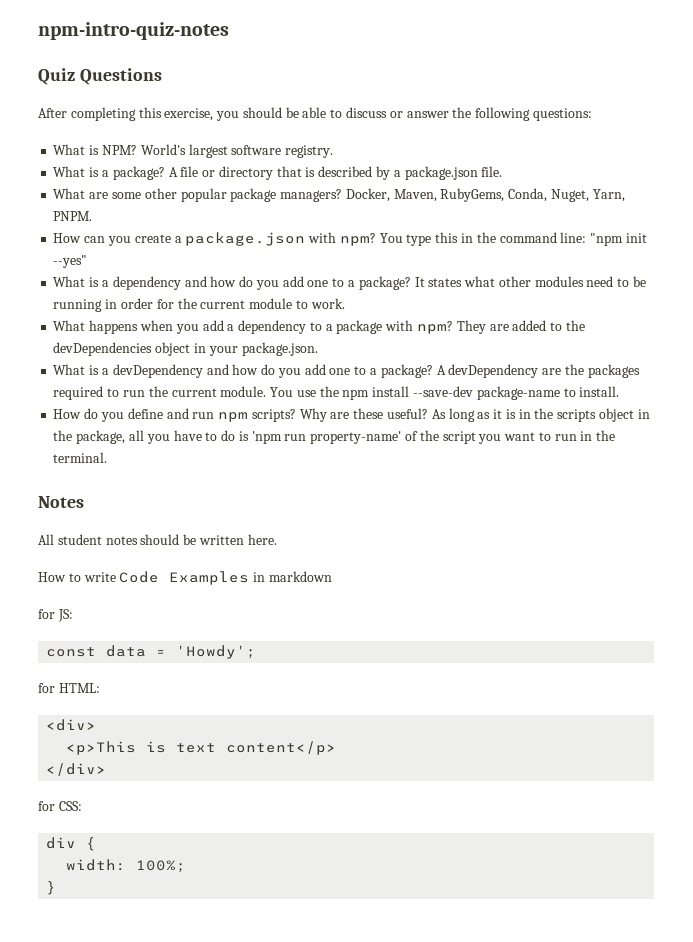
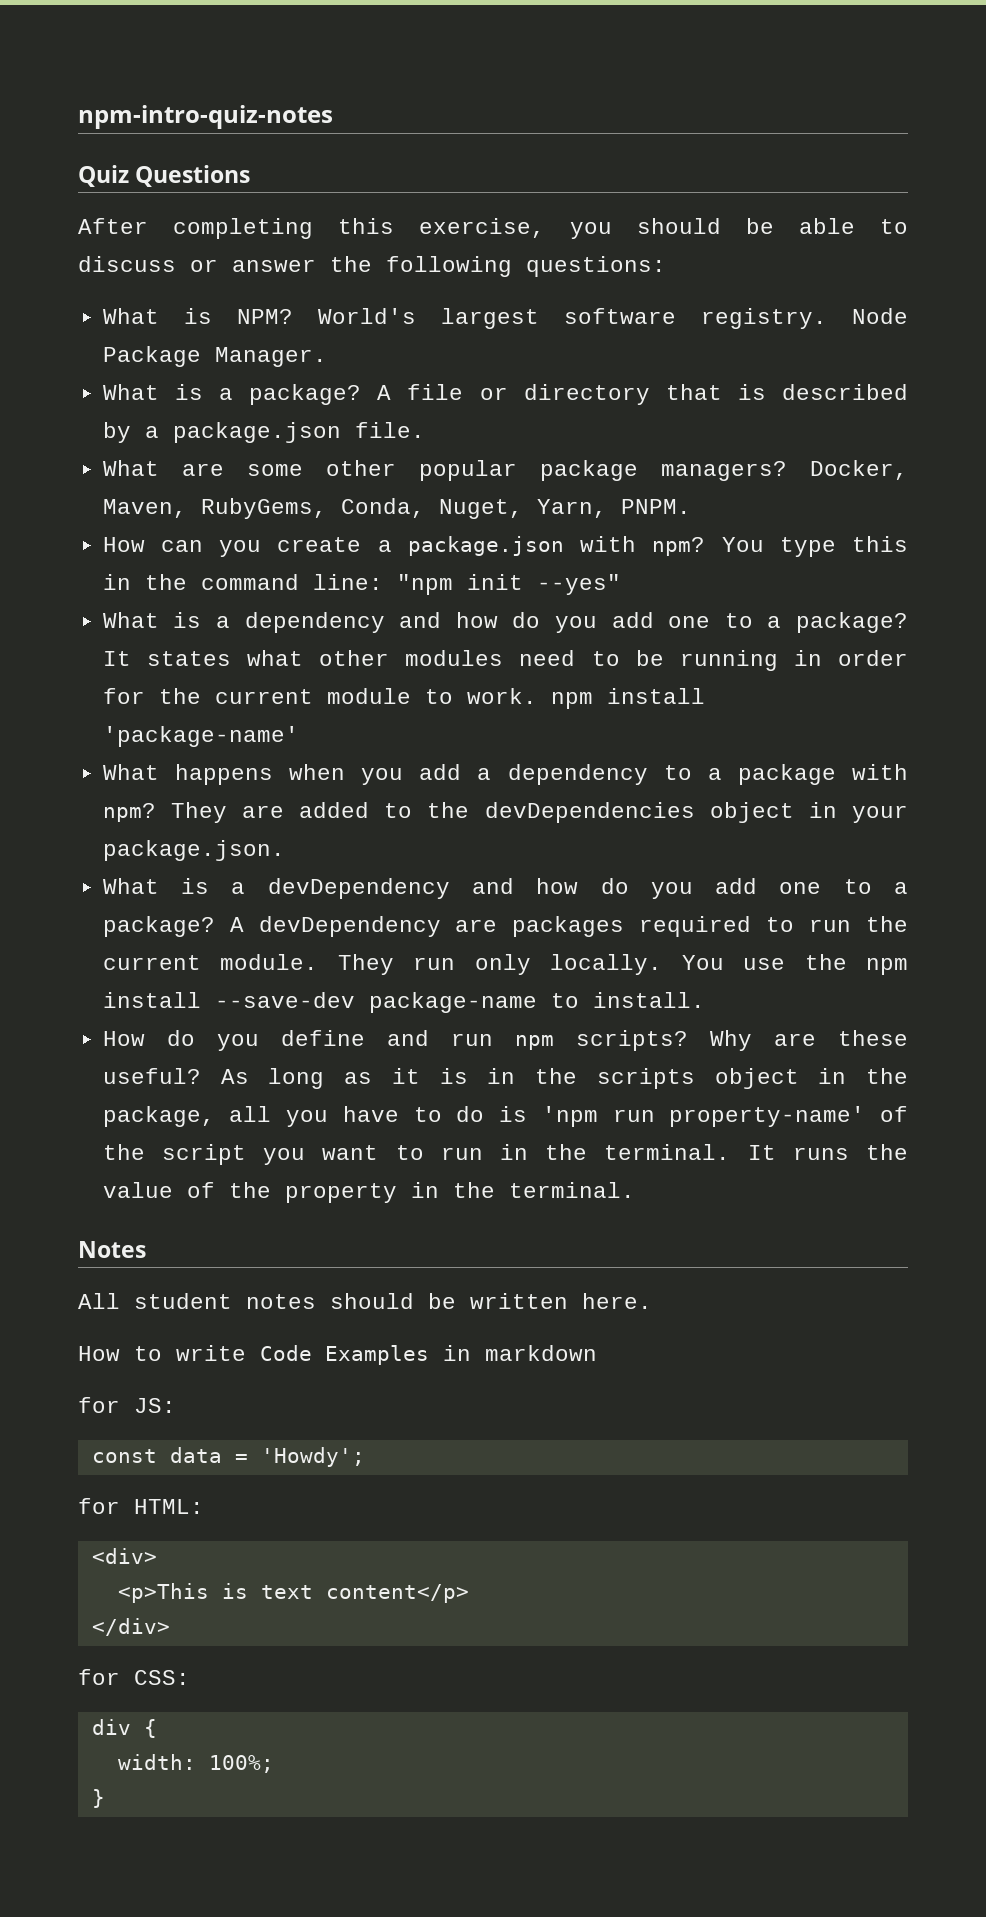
+ Node Package Manager.
- It states what other modules need to be running in order for the current module to work.
+ It states what other modules need to be running in order for the current module to work. npm install 'package-name'
- A devDependency are the packages required to run the current module.
+ A devDependency are packages required to run the current module.
+ They run only locally.
+ It runs the value of the property in the terminal.

